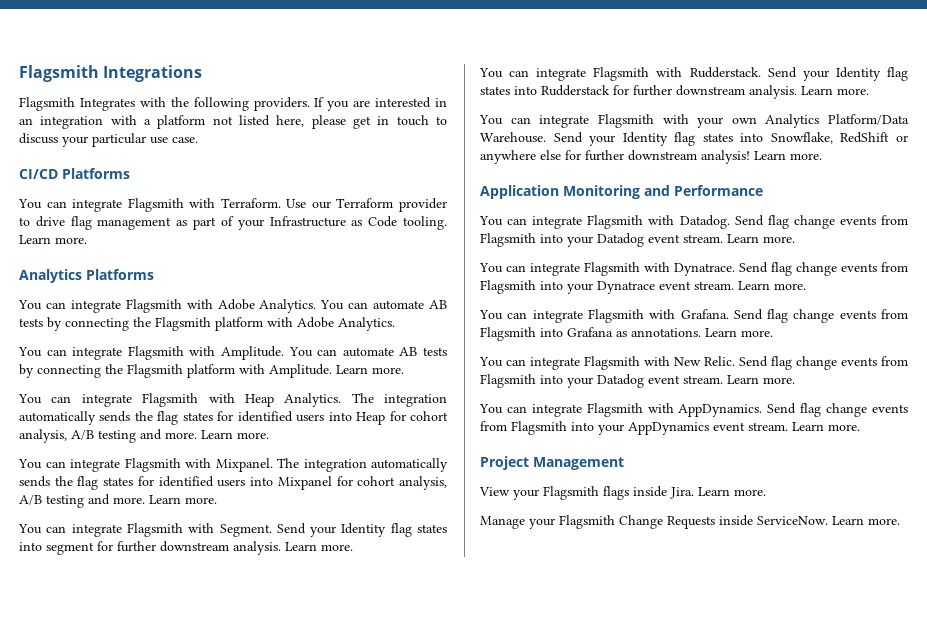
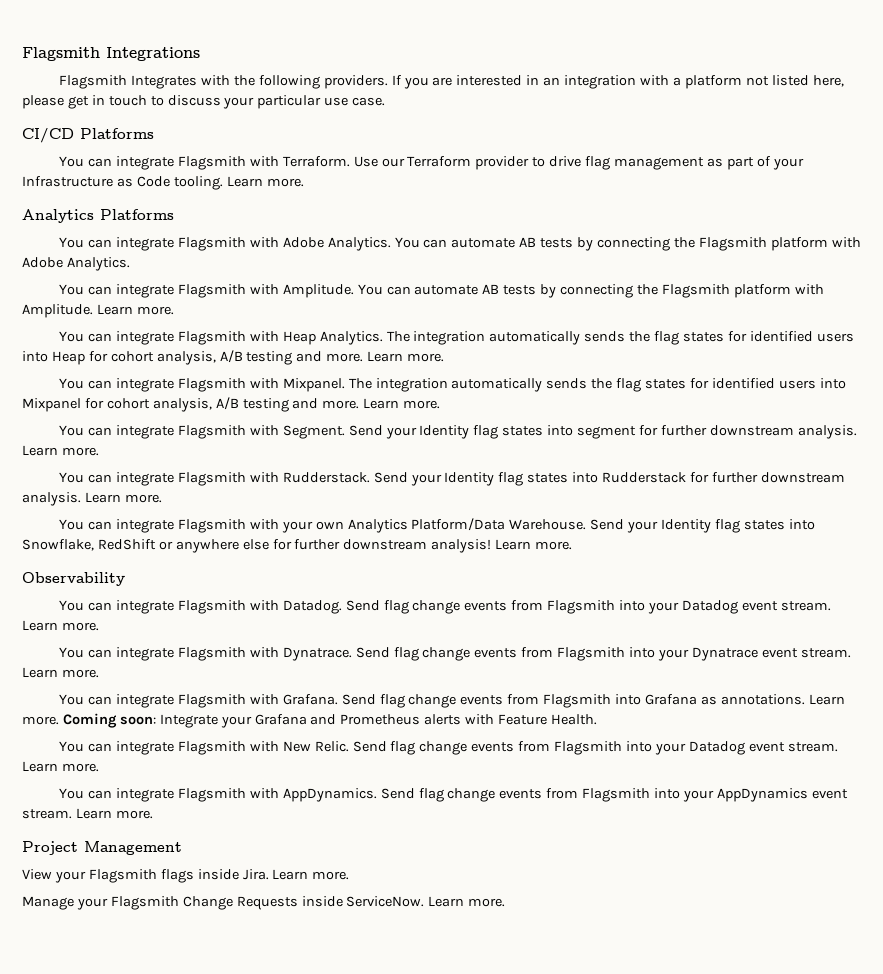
- Application Monitoring and Performance
+ Observability
+ Coming soon: Integrate your Grafana and Prometheus alerts with Feature Health.

